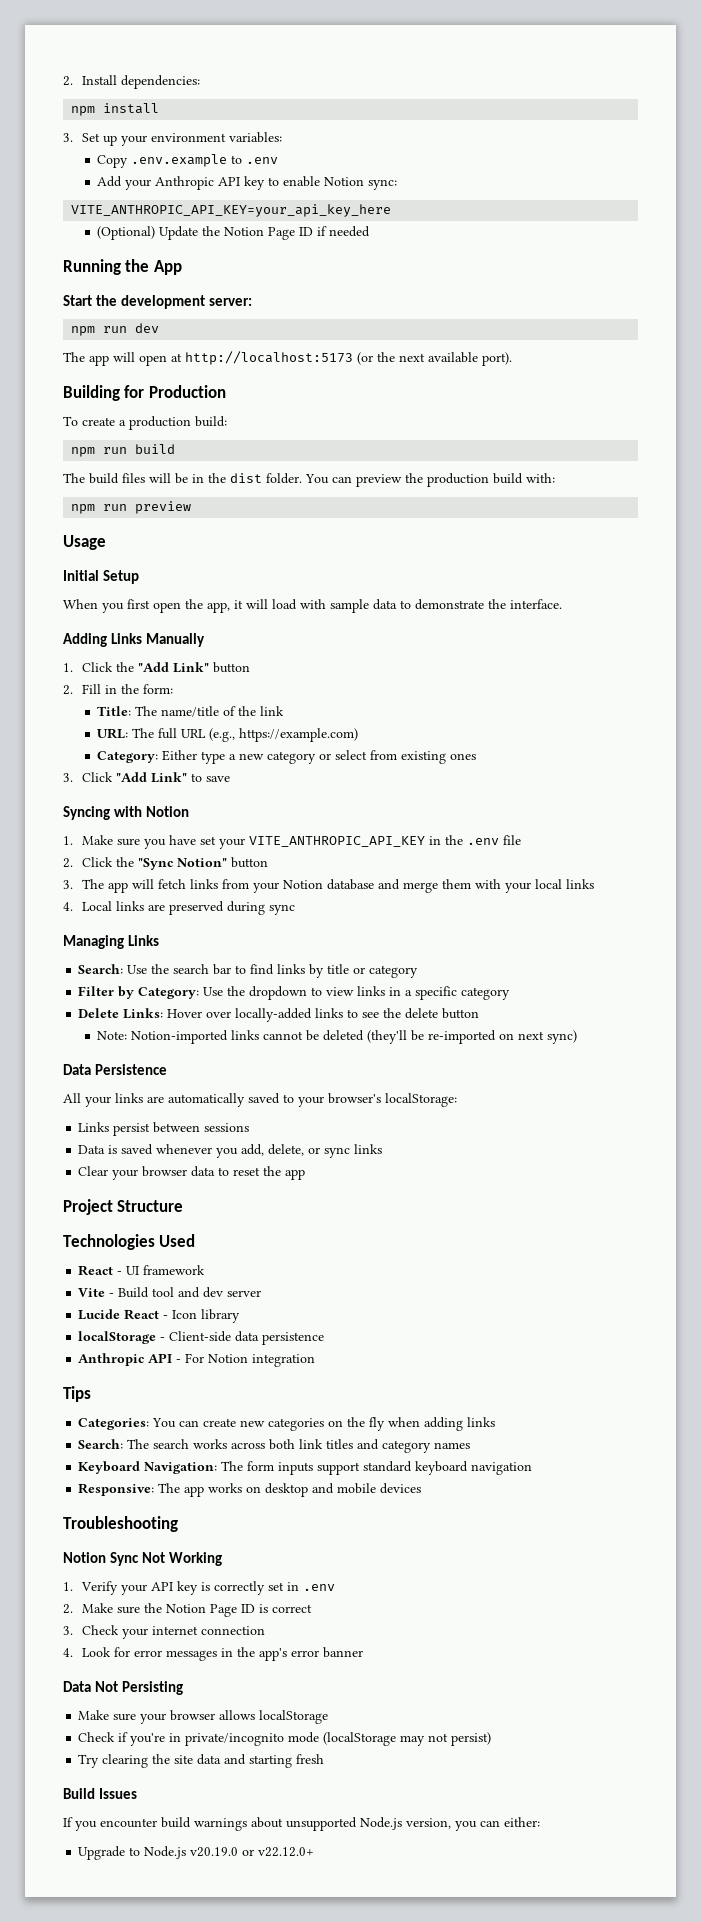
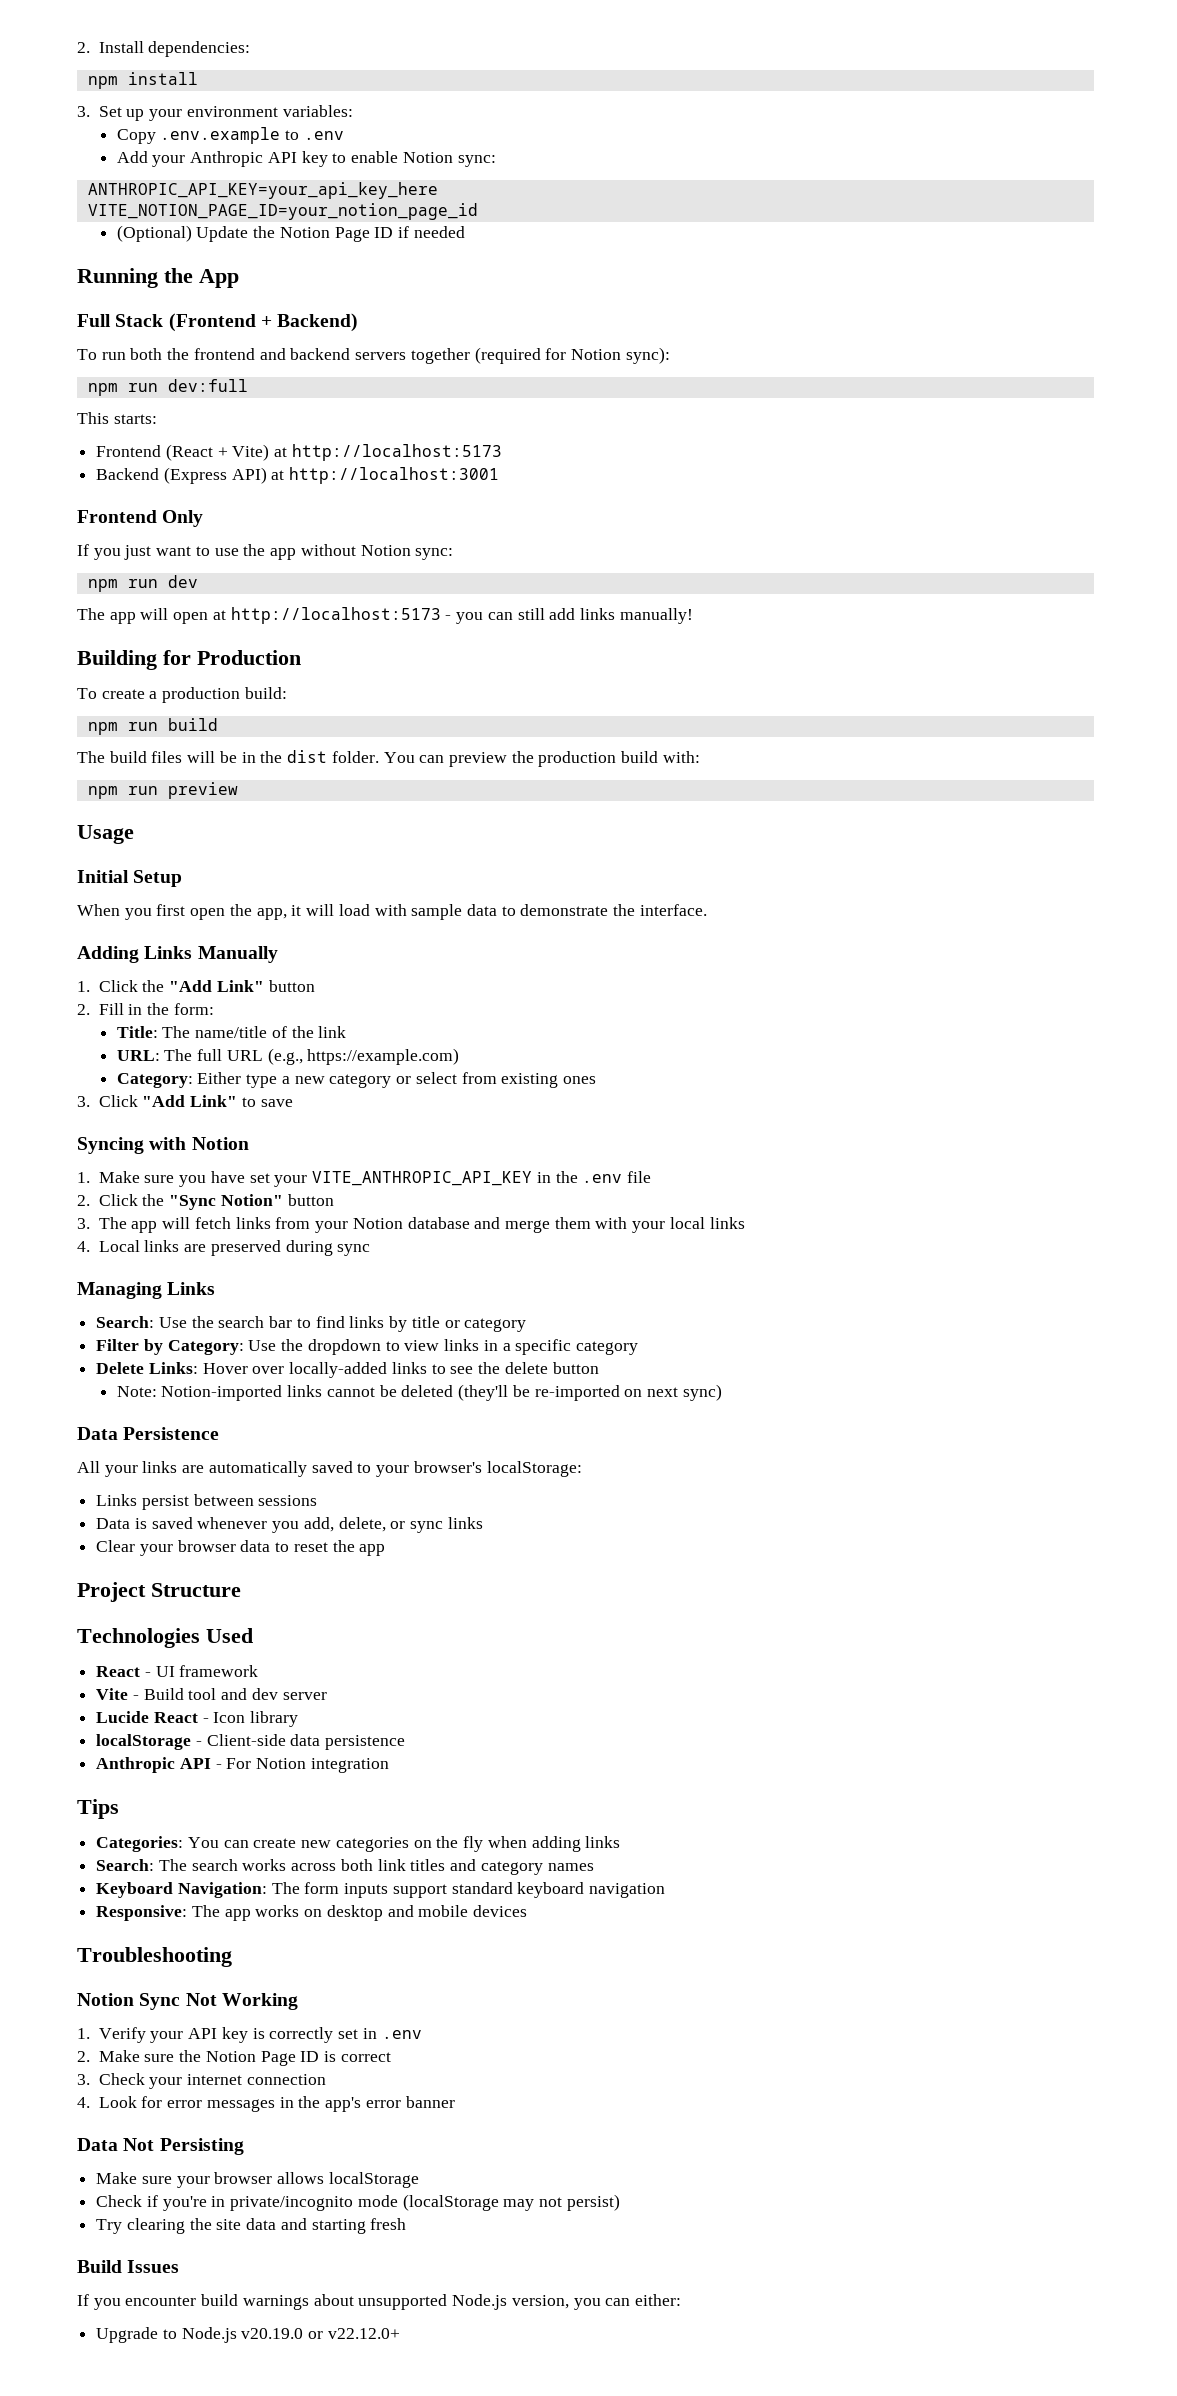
- VITE_ANTHROPIC_API_KEY=your_api_key_here
+ ANTHROPIC_API_KEY=your_api_key_here
+ VITE_NOTION_PAGE_ID=your_notion_page_id
- Start the development server:
+ Full Stack (Frontend + Backend)
+ To run both the frontend and backend servers together (required for Notion sync):
+ npm run dev:full
+ This starts:
+ Frontend (React + Vite) at http://localhost:5173
+ Backend (Express API) at http://localhost:3001
+ Frontend Only
+ If you just want to use the app without Notion sync:
- The app will open at http://localhost:5173 (or the next available port).
+ The app will open at http://localhost:5173 - you can still add links manually!

